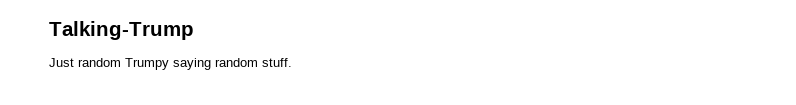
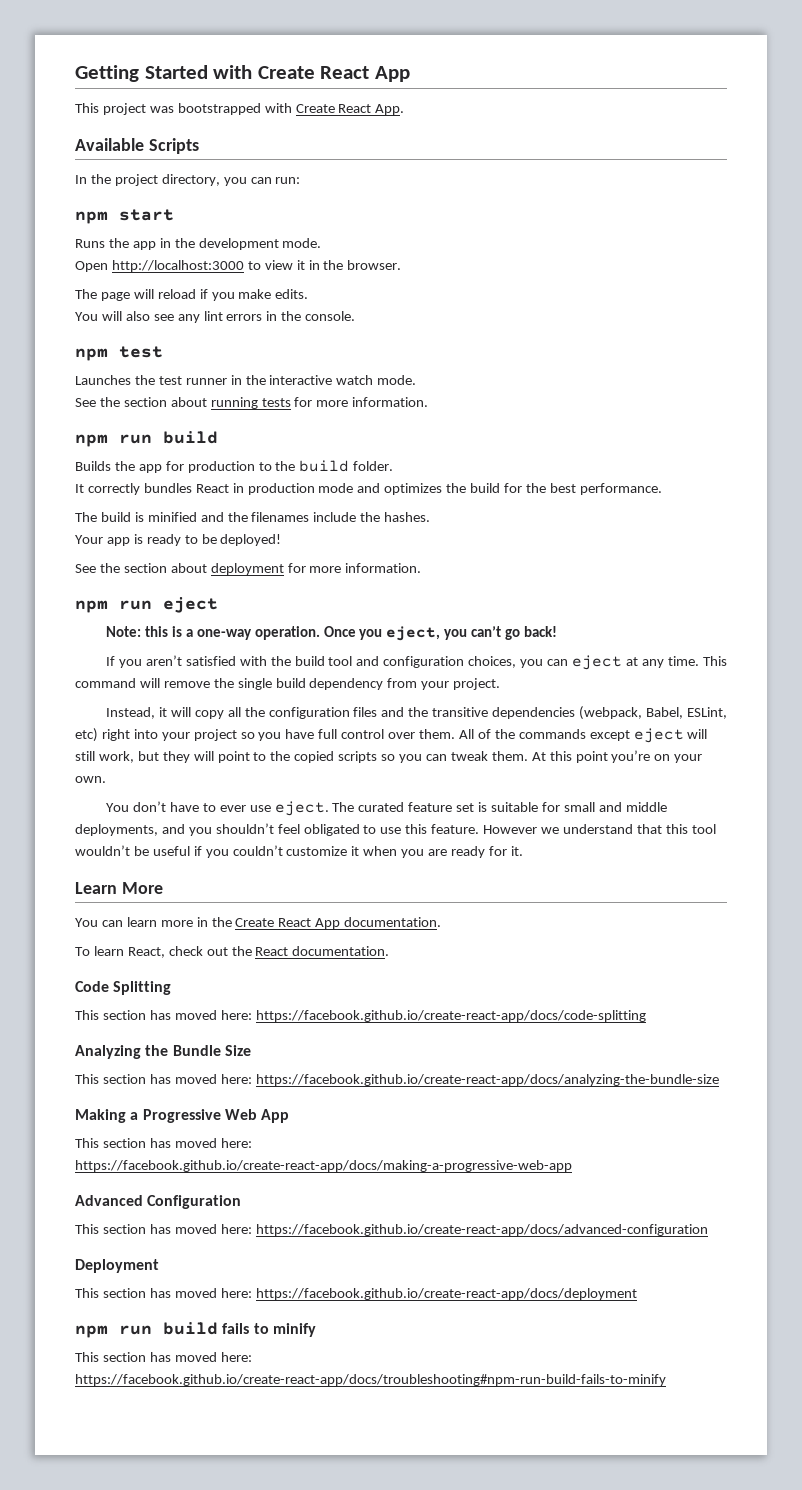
- Talking-Trump
- Just random Trumpy saying random stuff.
+ Getting Started with Create React App
+ This project was bootstrapped with Create React App.
+ Available Scripts
+ In the project directory, you can run:
+ npm start
+ Runs the app in the development mode.
+ Open http://localhost:3000 to view it in the browser.
+ The page will reload if you make edits.
+ You will also see any lint errors in the console.
+ npm test
+ Launches the test runner in the interactive watch mode.
+ See the section about running tests for more information.
+ npm run build
+ Builds the app for production to the build folder.
+ It correctly bundles React in production mode and optimizes the build for the best performance.
+ The build is minified and the filenames include the hashes.
+ Your app is ready to be deployed!
+ See the section about deployment for more information.
+ npm run eject
+ Note: this is a one-way operation. Once you eject, you can’t go back!
+ If you aren’t satisfied with the build tool and configuration choices, you can eject at any time. This command will remove the single build dependency from your project.
+ Instead, it will copy all the configuration files and the transitive dependencies (webpack, Babel, ESLint, etc) right into your project so you have full control over them. All of the commands except eject will still work, but they will point to the copied scripts so you can tweak them. At this point you’re on your own.
+ You don’t have to ever use eject. The curated feature set is suitable for small and middle deployments, and you shouldn’t feel obligated to use this feature. However we understand that this tool wouldn’t be useful if you couldn’t customize it when you are ready for it.
+ Learn More
+ You can learn more in the Create React App documentation.
+ To learn React, check out the React documentation.
+ Code Splitting
+ This section has moved here: https://facebook.github.io/create-react-app/docs/code-splitting
+ Analyzing the Bundle Size
+ This section has moved here: https://facebook.github.io/create-react-app/docs/analyzing-the-bundle-size
+ Making a Progressive Web App
+ This section has moved here: https://facebook.github.io/create-react-app/docs/making-a-progressive-web-app
+ Advanced Configuration
+ This section has moved here: https://facebook.github.io/create-react-app/docs/advanced-configuration
+ Deployment
+ This section has moved here: https://facebook.github.io/create-react-app/docs/deployment
+ npm run build fails to minify
+ This section has moved here: https://facebook.github.io/create-react-app/docs/troubleshooting#npm-run-build-fails-to-minify

